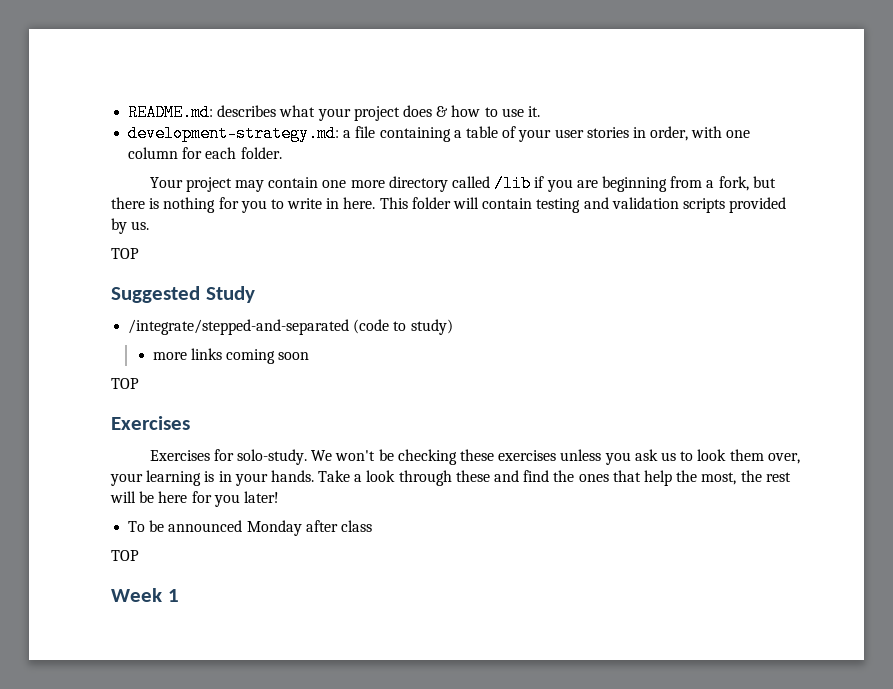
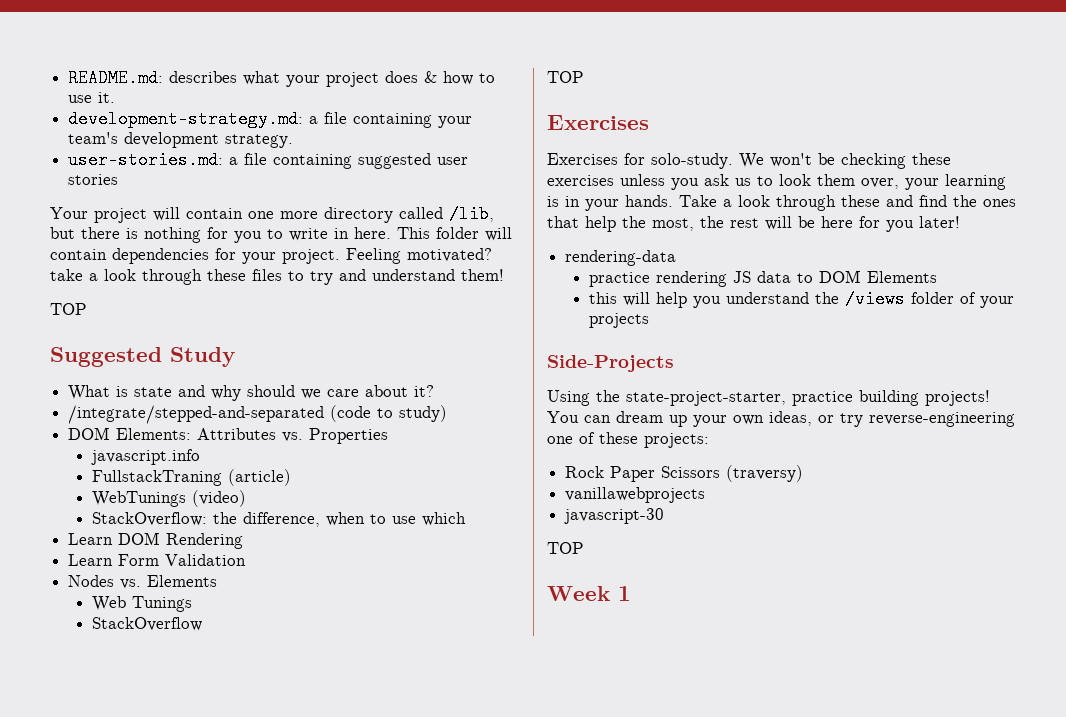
- development-strategy.md: a file containing a table of your user stories in order, with one column for each folder.
+ development-strategy.md: a file containing your team's development strategy.
+ user-stories.md: a file containing suggested user stories
- Your project may contain one more directory called /lib if you are beginning from a fork, but there is nothing for you to write in here.
+ Your project will contain one more directory called /lib, but there is nothing for you to write in here.
- This folder will contain testing and validation scripts provided by us.
+ This folder will contain dependencies for your project. Feeling motivated? take a look through these files to try and understand them!
  TOP
  Suggested Study
+ What is state and why should we care about it?
  /integrate/stepped-and-separated (code to study)
- more links coming soon
+ DOM Elements: Attributes vs. Properties
+ javascript.info
+ FullstackTraning (article)
+ WebTunings (video)
+ StackOverflow: the difference, when to use which
+ Learn DOM Rendering
+ Learn Form Validation
+ Nodes vs. Elements
+ Web Tunings
+ StackOverflow
- To be announced Monday after class
+ rendering-data
+ practice rendering JS data to DOM Elements
+ this will help you understand the /views folder of your projects
+ Side-Projects
+ Using the state-project-starter, practice building projects! You can dream up your own ideas, or try reverse-engineering one of these projects:
+ Rock Paper Scissors (traversy)
+ vanillawebprojects
+ javascript-30

